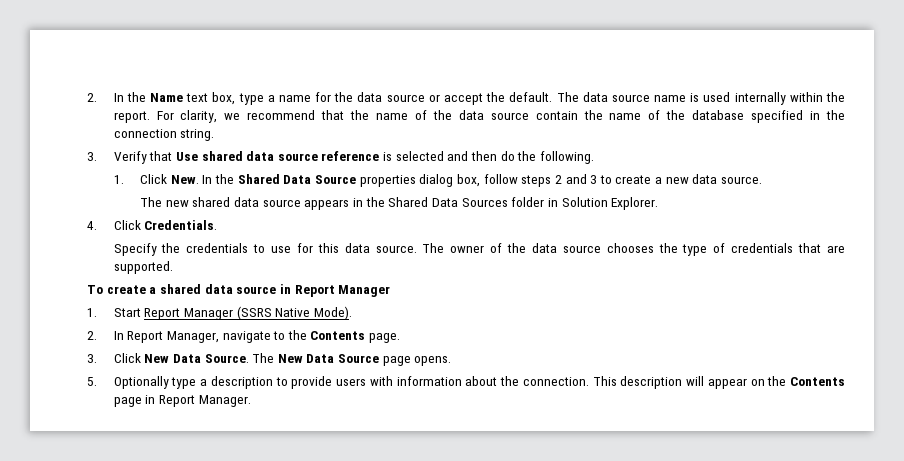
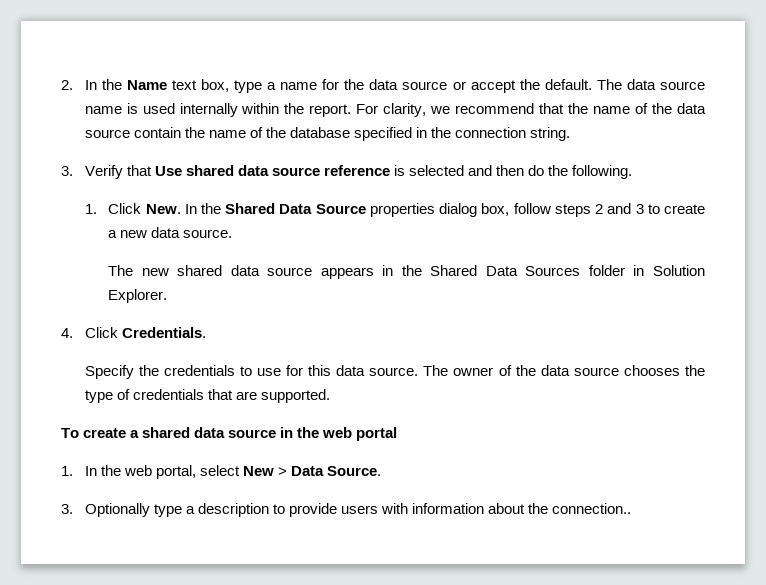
- To create a shared data source in Report Manager
- 1. Start Report Manager (SSRS Native Mode).
- 2. In Report Manager, navigate to the Contents page.
- 3. Click New Data Source. The New Data Source page opens.
- 5. Optionally type a description to provide users with information about the connection. This description will appear on the Contents page in Report Manager.
+ To create a shared data source in the web portal
+ 1. In the web portal, select New > Data Source.
+ 3. Optionally type a description to provide users with information about the connection..

